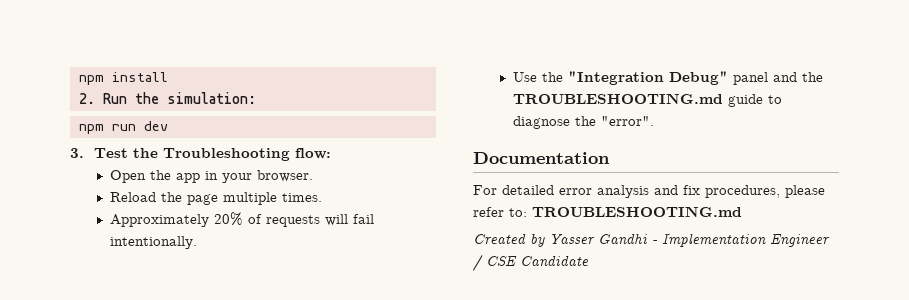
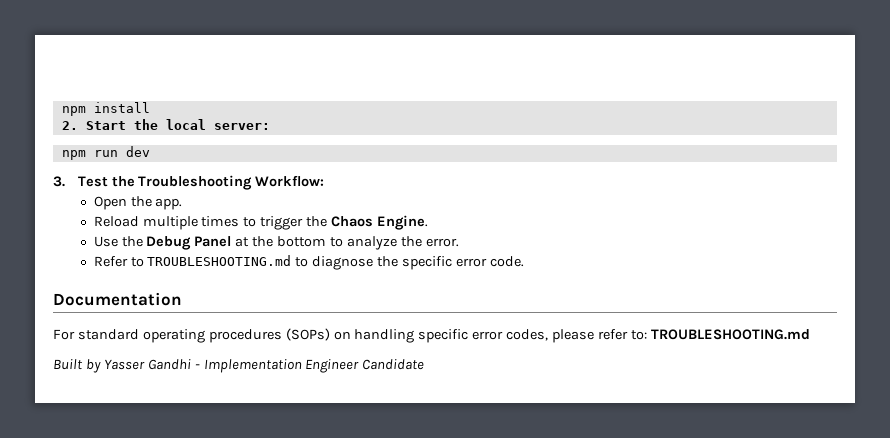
- 2. Run the simulation:
+ 2. Start the local server:
- 3. Test the Troubleshooting flow:
+ 3. Test the Troubleshooting Workflow:
- Open the app in your browser.
- Reload the page multiple times.
- Approximately 20% of requests will fail intentionally.
- Use the "Integration Debug" panel and the TROUBLESHOOTING.md guide to diagnose the "error".
+ Open the app.
+ Reload multiple times to trigger the Chaos Engine.
+ Use the Debug Panel at the bottom to analyze the error.
+ Refer to TROUBLESHOOTING.md to diagnose the specific error code.
  Documentation
- For detailed error analysis and fix procedures, please refer to: TROUBLESHOOTING.md
+ For standard operating procedures (SOPs) on handling specific error codes, please refer to: TROUBLESHOOTING.md
- Created by Yasser Gandhi - Implementation Engineer / CSE Candidate
+ Built by Yasser Gandhi - Implementation Engineer Candidate

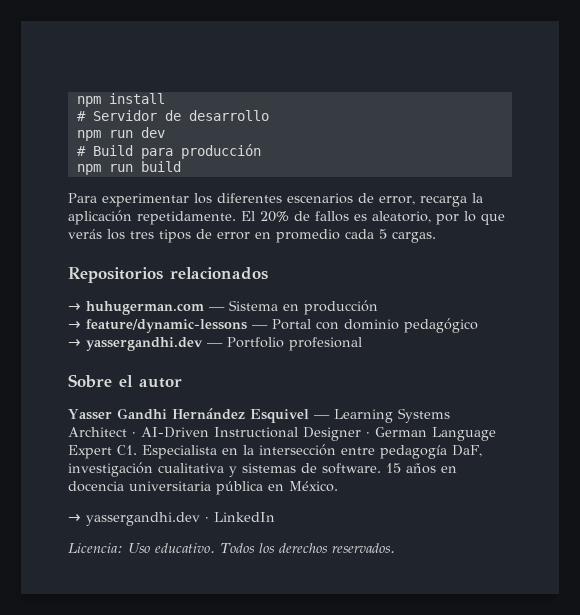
- 2. Start the local server:
+ # Servidor de desarrollo
  npm run dev
- 3. Test the Troubleshooting Workflow:
- Open the app.
- Reload multiple times to trigger the Chaos Engine.
- Use the Debug Panel at the bottom to analyze the error.
- Refer to TROUBLESHOOTING.md to diagnose the specific error code.
- Documentation
- For standard operating procedures (SOPs) on handling specific error codes, please refer to: TROUBLESHOOTING.md
- Built by Yasser Gandhi - Implementation Engineer Candidate
+ # Build para producción
+ npm run build
+ Para experimentar los diferentes escenarios de error, recarga la aplicación repetidamente. El 20% de fallos es aleatorio, por lo que verás los tres tipos de error en promedio cada 5 cargas.
+ Repositorios relacionados
+ → huhugerman.com — Sistema en producción
+ → feature/dynamic-lessons — Portal con dominio pedagógico
+ → yassergandhi.dev — Portfolio profesional
+ Sobre el autor
+ Yasser Gandhi Hernández Esquivel — Learning Systems Architect · AI-Driven Instructional Designer · German Language Expert C1. Especialista en la intersección entre pedagogía DaF, investigación cualitativa y sistemas de software. 15 años en docencia universitaria pública en México.
+ → yassergandhi.dev · LinkedIn
+ Licencia: Uso educativo. Todos los derechos reservados.

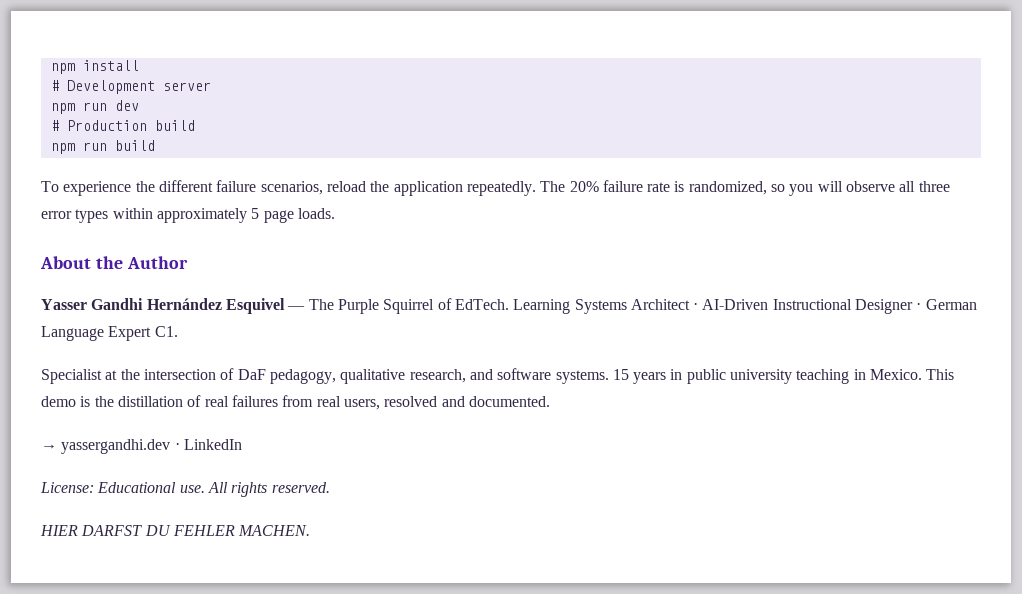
- # Servidor de desarrollo
+ # Development server
- # Build para producción
+ # Production build
- Para experimentar los diferentes escenarios de error, recarga la aplicación repetidamente. El 20% de fallos es aleatorio, por lo que verás los tres tipos de error en promedio cada 5 cargas.
- Repositorios relacionados
- → huhugerman.com — Sistema en producción
- → feature/dynamic-lessons — Portal con dominio pedagógico
- → yassergandhi.dev — Portfolio profesional
- Sobre el autor
+ To experience the different failure scenarios, reload the application repeatedly. The 20% failure rate is randomized, so you will observe all three error types within approximately 5 page loads.
+ About the Author
- Yasser Gandhi Hernández Esquivel — Learning Systems Architect · AI-Driven Instructional Designer · German Language Expert C1. Especialista en la intersección entre pedagogía DaF, investigación cualitativa y sistemas de software. 15 años en docencia universitaria pública en México.
+ Yasser Gandhi Hernández Esquivel — The Purple Squirrel of EdTech. Learning Systems Architect · AI-Driven Instructional Designer · German Language Expert C1.
+ Specialist at the intersection of DaF pedagogy, qualitative research, and software systems. 15 years in public university teaching in Mexico. This demo is the distillation of real failures from real users, resolved and documented.
  → yassergandhi.dev · LinkedIn
- Licencia: Uso educativo. Todos los derechos reservados.
+ License: Educational use. All rights reserved.
+ HIER DARFST DU FEHLER MACHEN.

